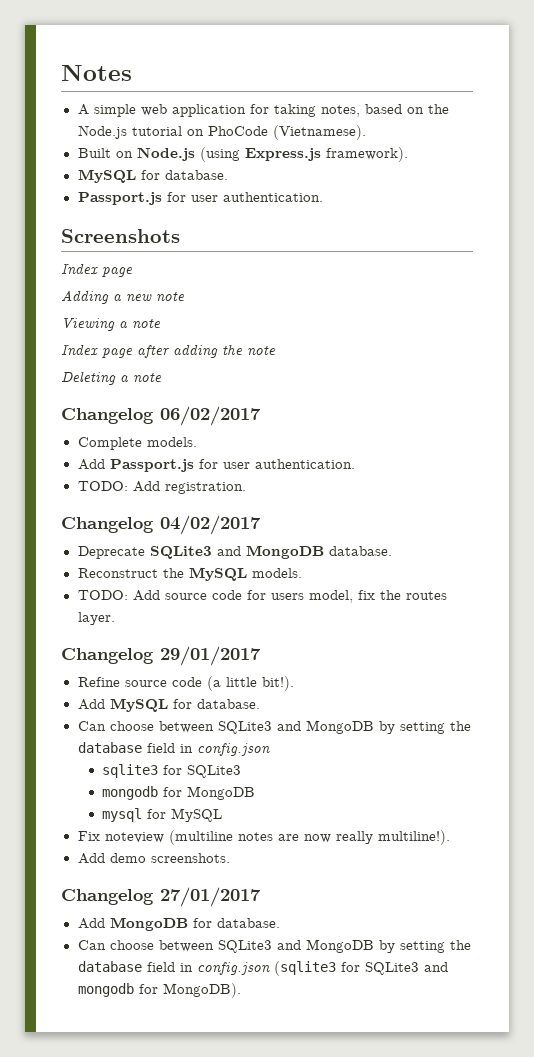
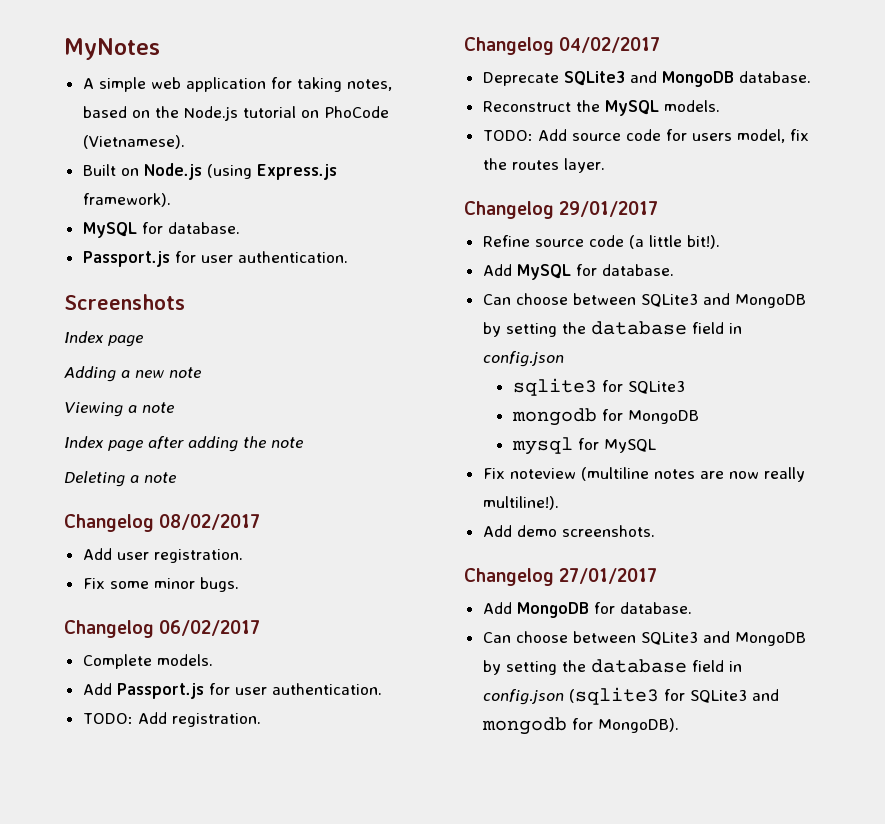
- Notes
+ MyNotes
+ Changelog 08/02/2017
+ Add user registration.
+ Fix some minor bugs.

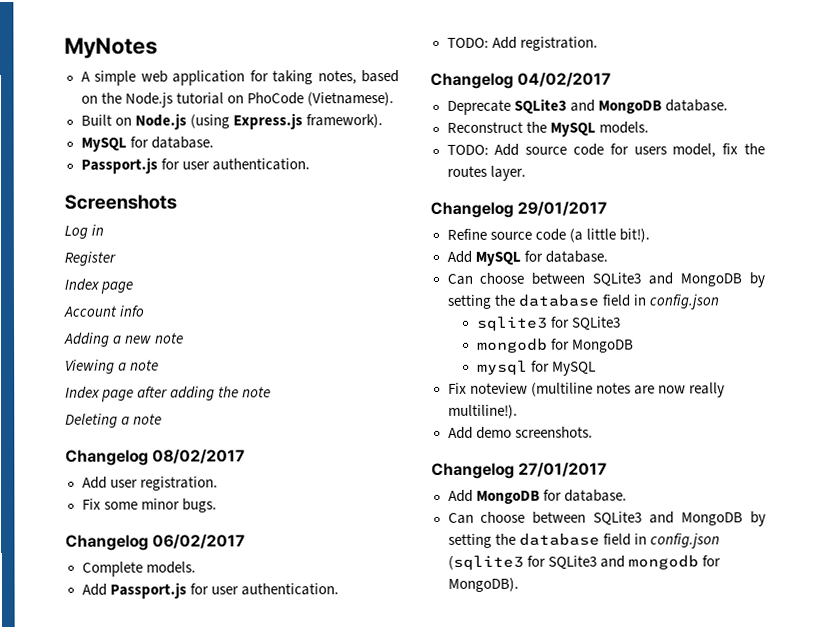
  Screenshots
+ Log in
+ Register
  Index page
+ Account info

